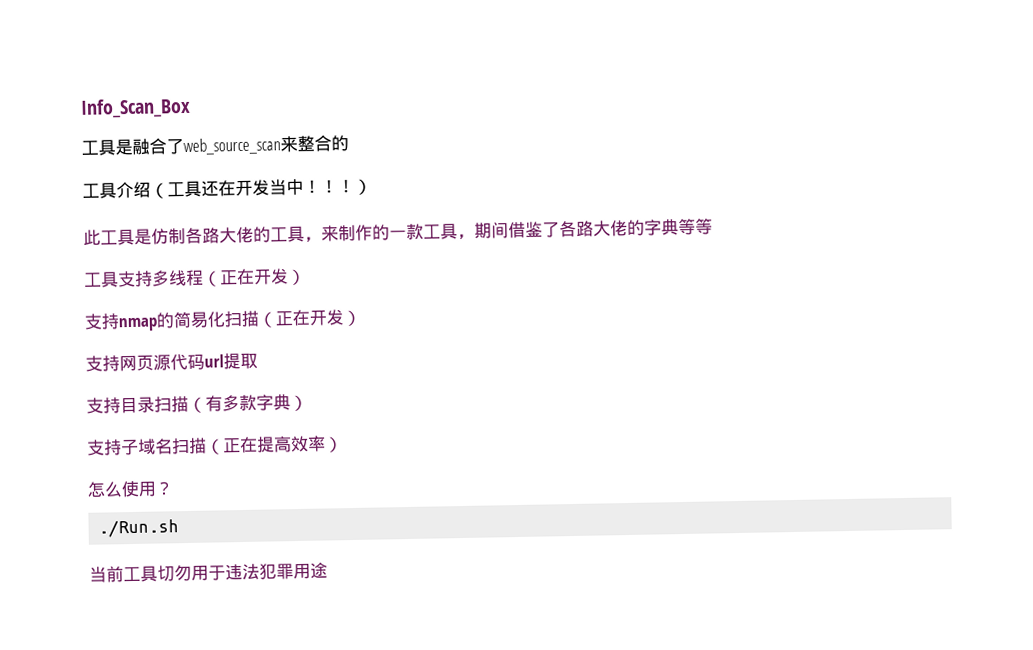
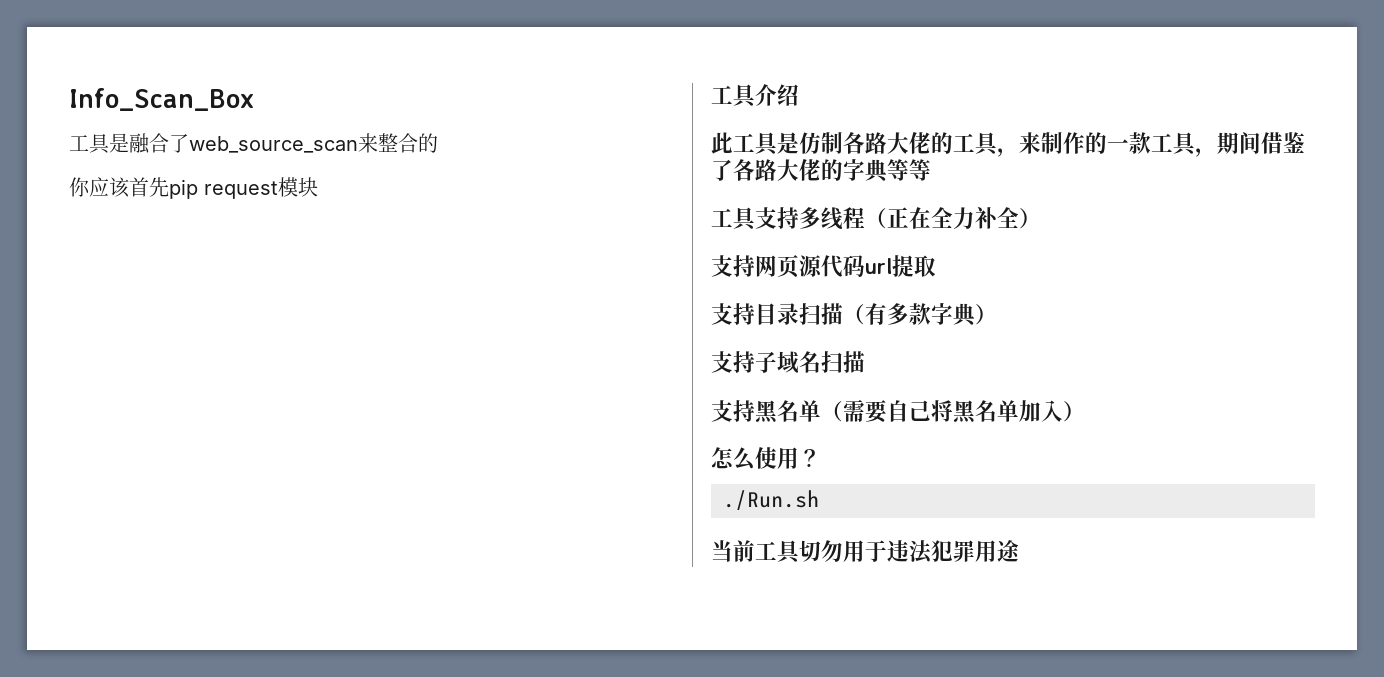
- 工具介绍（工具还在开发当中！！！）
+ 你应该首先pip request模块
+ 工具介绍
- 工具支持多线程（正在开发）
- 支持nmap的简易化扫描（正在开发）
+ 工具支持多线程（正在全力补全）
- 支持子域名扫描（正在提高效率）
+ 支持子域名扫描
+ 支持黑名单（需要自己将黑名单加入）

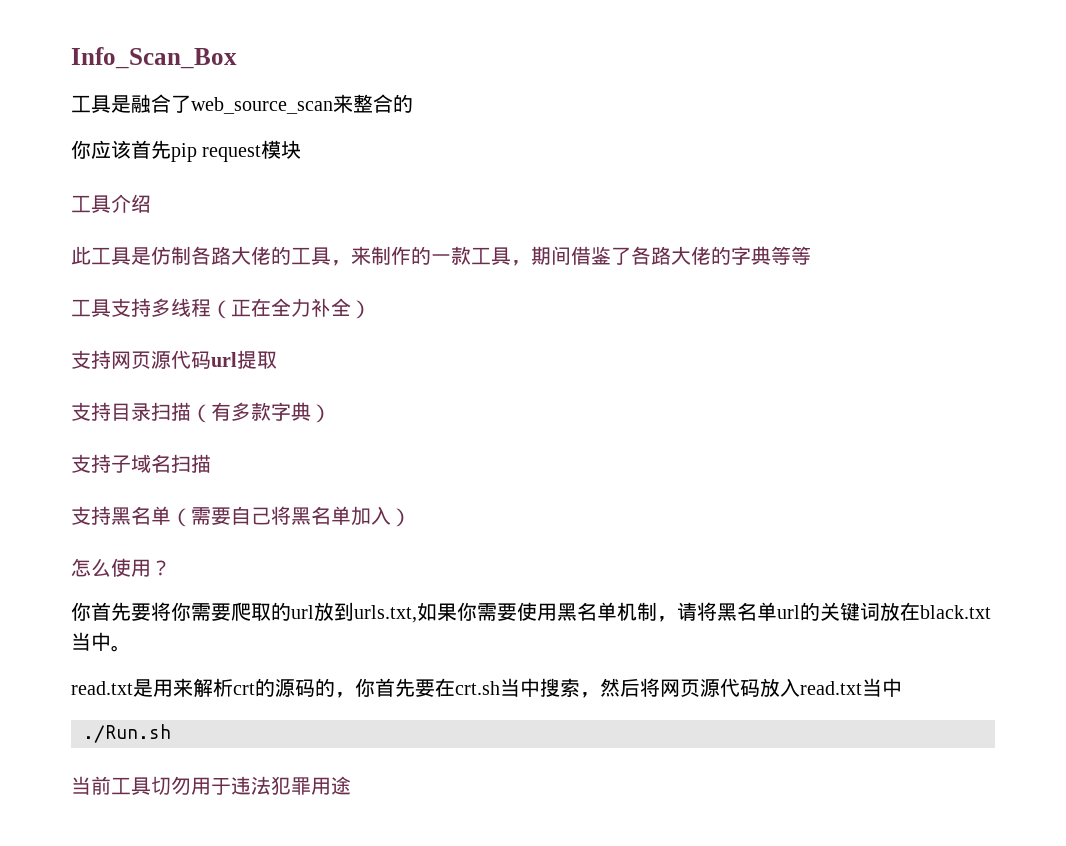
+ 你首先要将你需要爬取的url放到urls.txt,如果你需要使用黑名单机制，请将黑名单url的关键词放在black.txt当中。
+ read.txt是用来解析crt的源码的，你首先要在crt.sh当中搜索，然后将网页源代码放入read.txt当中

